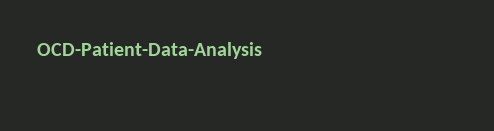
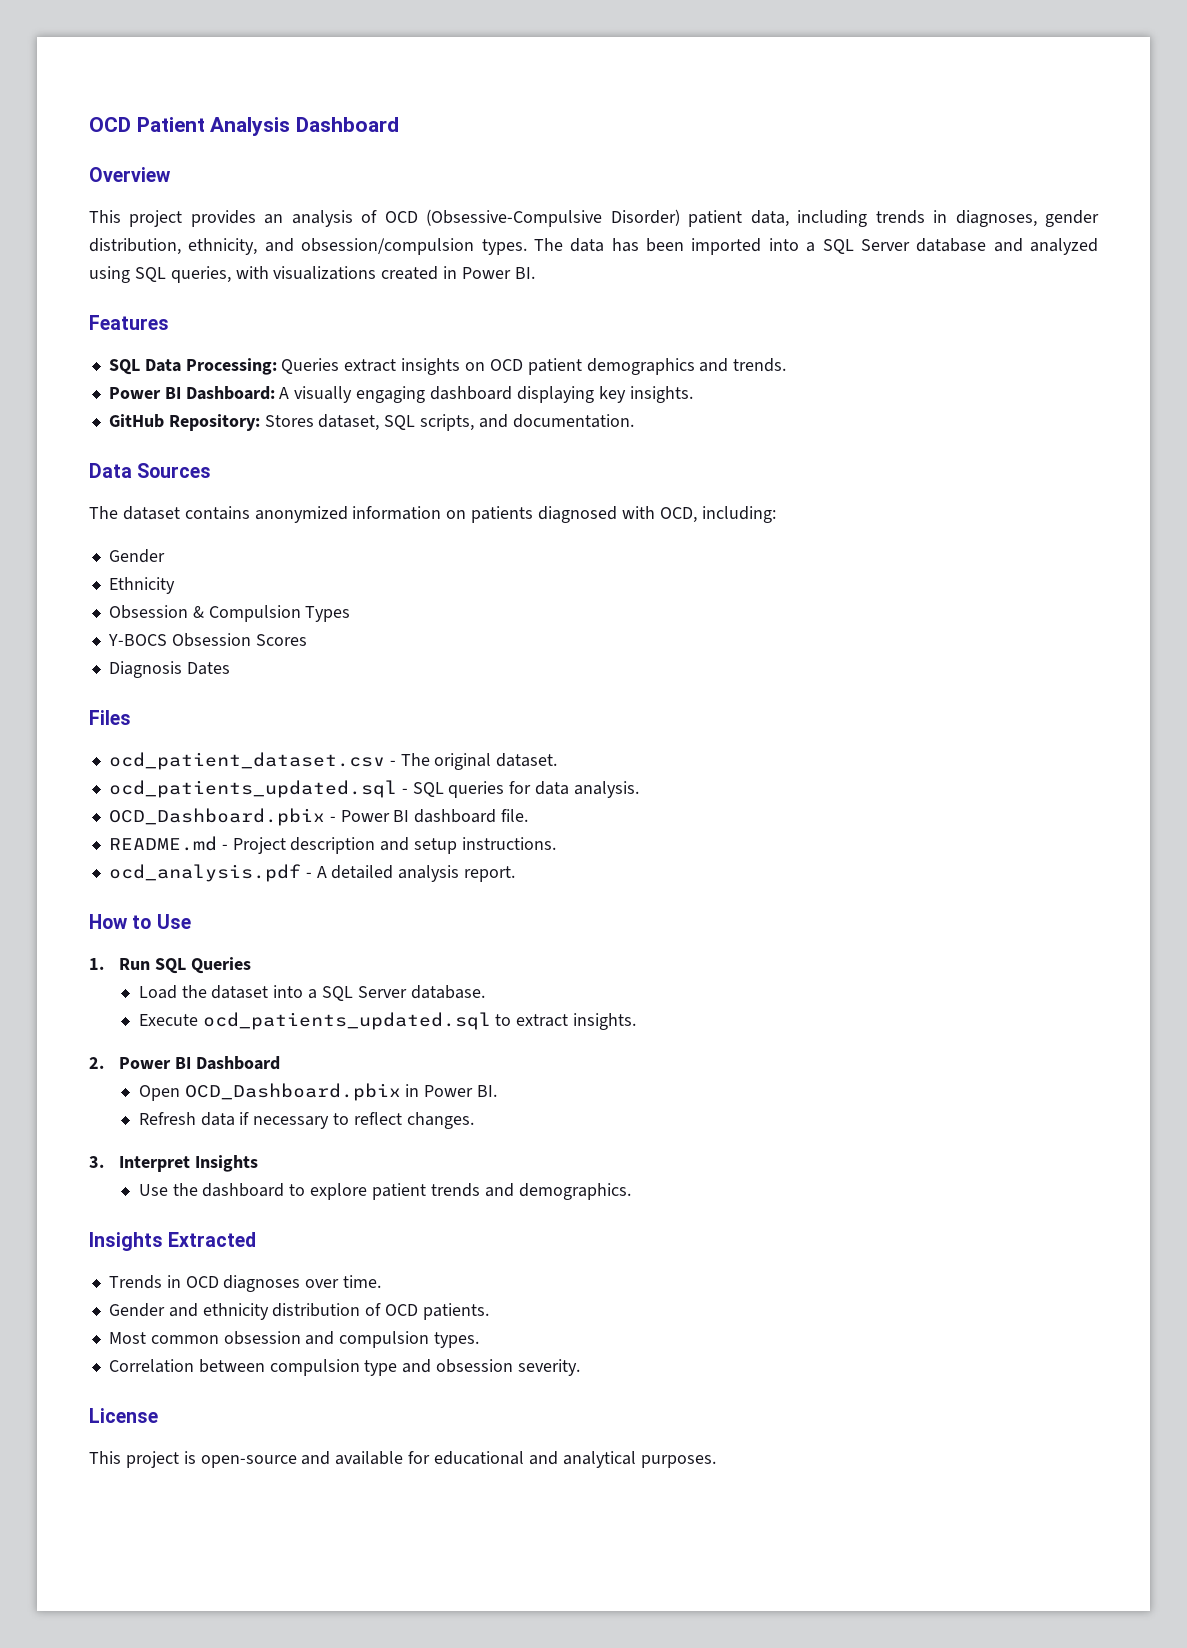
- OCD-Patient-Data-Analysis
+ OCD Patient Analysis Dashboard
+ Overview
+ This project provides an analysis of OCD (Obsessive-Compulsive Disorder) patient data, including trends in diagnoses, gender distribution, ethnicity, and obsession/compulsion types. The data has been imported into a SQL Server database and analyzed using SQL queries, with visualizations created in Power BI.
+ Features
+ SQL Data Processing: Queries extract insights on OCD patient demographics and trends.
+ Power BI Dashboard: A visually engaging dashboard displaying key insights.
+ GitHub Repository: Stores dataset, SQL scripts, and documentation.
+ Data Sources
+ The dataset contains anonymized information on patients diagnosed with OCD, including:
+ Gender
+ Ethnicity
+ Obsession & Compulsion Types
+ Y-BOCS Obsession Scores
+ Diagnosis Dates
+ Files
+ ocd_patient_dataset.csv - The original dataset.
+ ocd_patients_updated.sql - SQL queries for data analysis.
+ OCD_Dashboard.pbix - Power BI dashboard file.
+ README.md - Project description and setup instructions.
+ ocd_analysis.pdf - A detailed analysis report.
+ How to Use
+ 1. Run SQL Queries
+ Load the dataset into a SQL Server database.
+ Execute ocd_patients_updated.sql to extract insights.
+ 2. Power BI Dashboard
+ Open OCD_Dashboard.pbix in Power BI.
+ Refresh data if necessary to reflect changes.
+ 3. Interpret Insights
+ Use the dashboard to explore patient trends and demographics.
+ Insights Extracted
+ Trends in OCD diagnoses over time.
+ Gender and ethnicity distribution of OCD patients.
+ Most common obsession and compulsion types.
+ Correlation between compulsion type and obsession severity.
+ License
+ This project is open-source and available for educational and analytical purposes.

